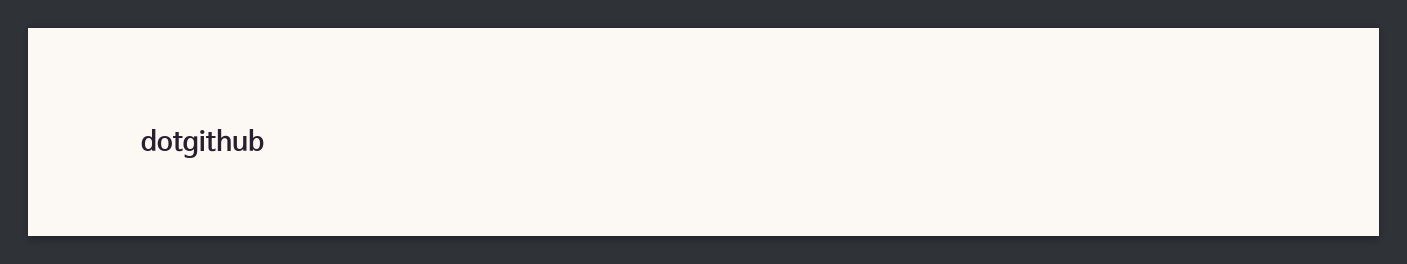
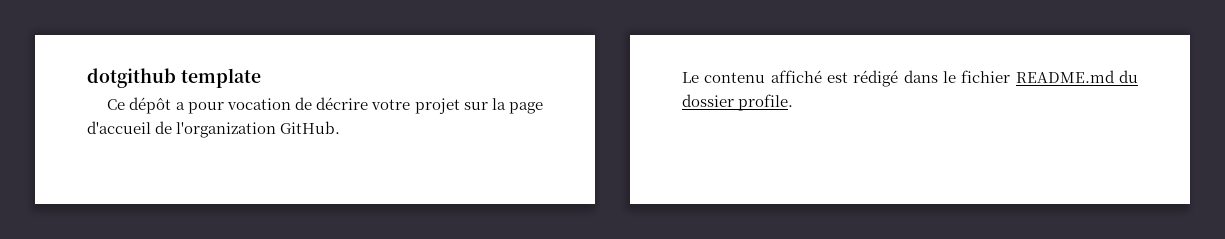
- dotgithub
+ dotgithub template
+ Ce dépôt a pour vocation de décrire votre projet sur la page d'accueil de l'organization GitHub.
+ Le contenu affiché est rédigé dans le fichier README.md du dossier profile.

